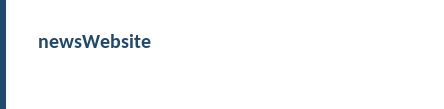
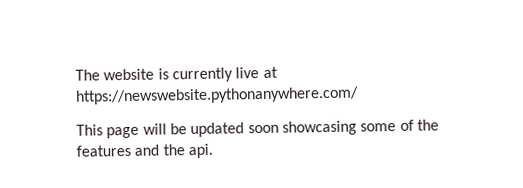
- newsWebsite
+ The website is currently live at https://newswebsite.pythonanywhere.com/
+ This page will be updated soon showcasing some of the features and the api.

